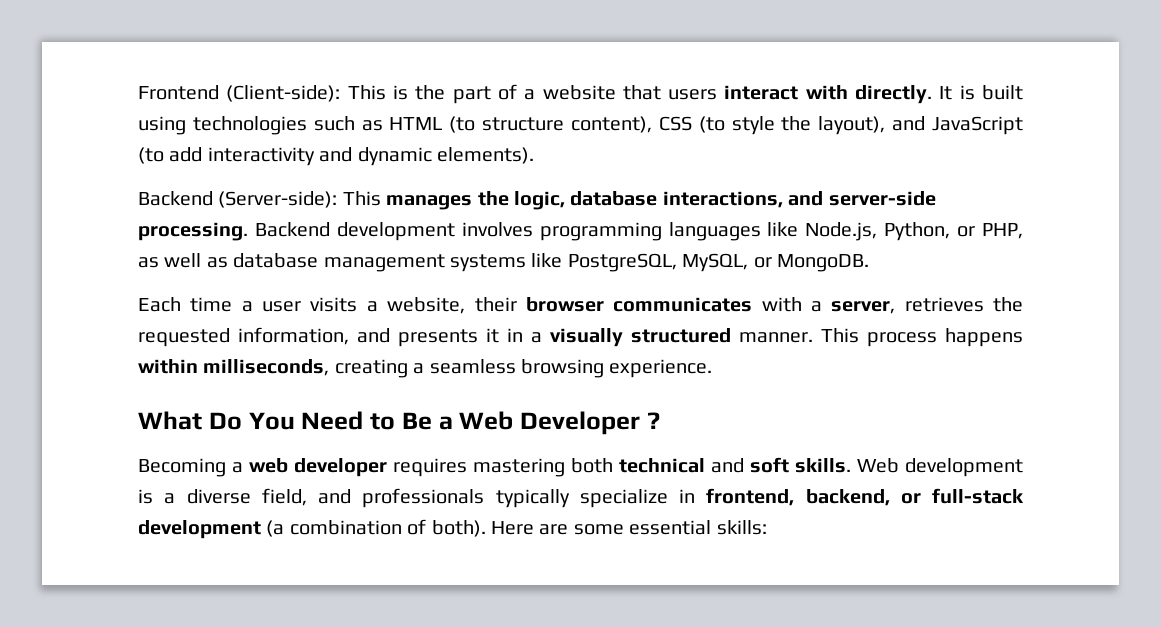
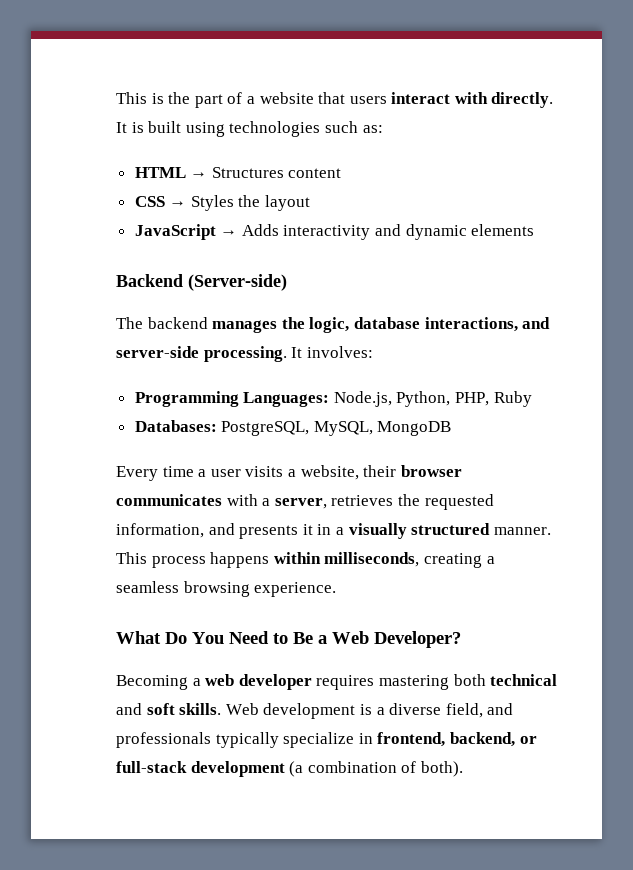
- Frontend (Client-side): This is the part of a website that users interact with directly.
+ This is the part of a website that users interact with directly.
- It is built using technologies such as HTML (to structure content), CSS (to style the layout), and JavaScript (to add interactivity and dynamic elements).
- Backend (Server-side): This manages the logic, database interactions, and server-side processing.
+ It is built using technologies such as:
+ HTML → Structures content
+ CSS → Styles the layout
+ JavaScript → Adds interactivity and dynamic elements
+ Backend (Server-side)
+ The backend manages the logic, database interactions, and server-side processing.
- Backend development involves programming languages like Node.js, Python, or PHP, as well as database management systems like PostgreSQL, MySQL, or MongoDB.
- Each time a user visits a website, their browser communicates with a server, retrieves the requested information, and presents it in a visually structured manner.
+ It involves:
+ Programming Languages: Node.js, Python, PHP, Ruby
+ Databases: PostgreSQL, MySQL, MongoDB
+ Every time a user visits a website, their browser communicates with a server, retrieves the requested information, and presents it in a visually structured manner.
- What Do You Need to Be a Web Developer ?
+ What Do You Need to Be a Web Developer?
- Here are some essential skills:

